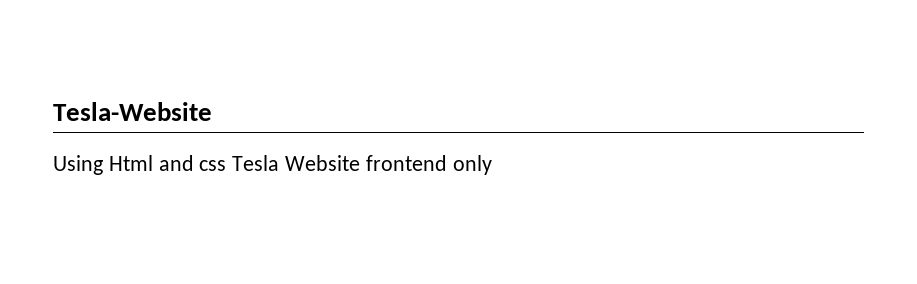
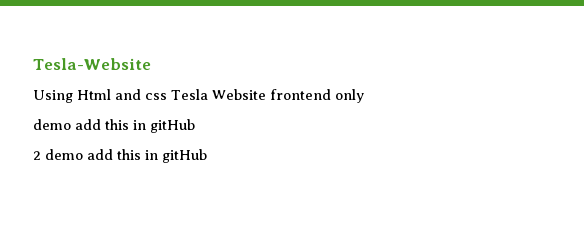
  Using Html and css Tesla Website frontend only
+ demo add this in gitHub
+ 2 demo add this in gitHub

